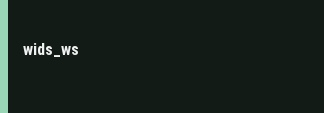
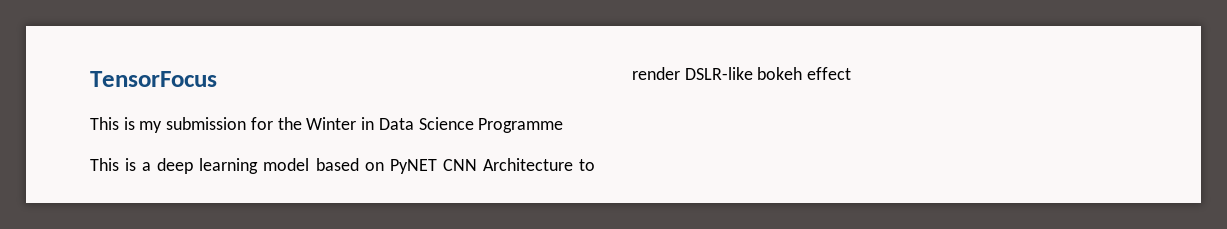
- wids_ws
+ TensorFocus
+ This is my submission for the Winter in Data Science Programme
+ This is a deep learning model based on PyNET CNN Architecture to render DSLR-like bokeh effect

